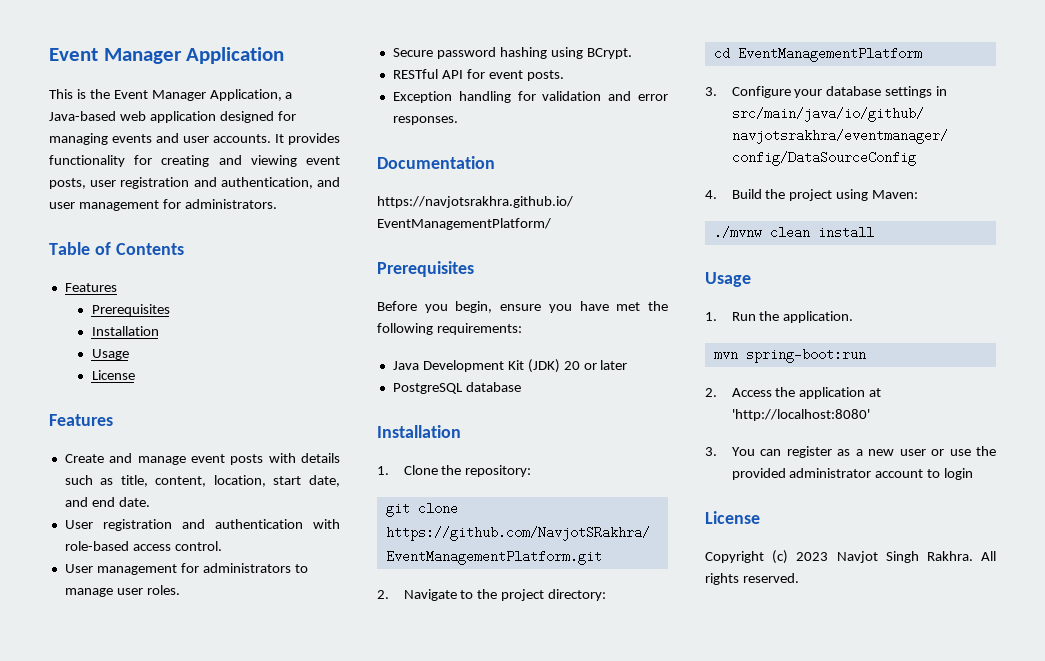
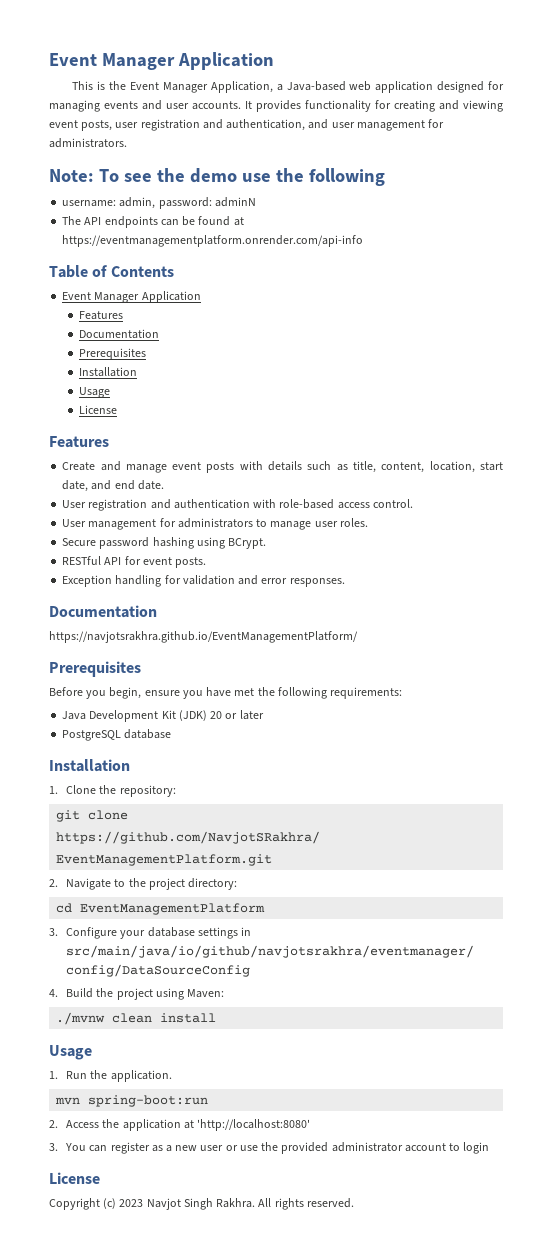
+ Note: To see the demo use the following
+ username: admin, password: adminN
+ The API endpoints can be found at https://eventmanagementplatform.onrender.com/api-info
  Table of Contents
+ Event Manager Application
  Features
+ Documentation

